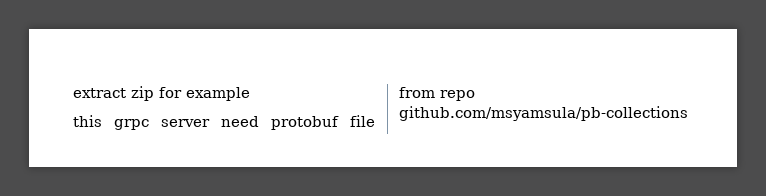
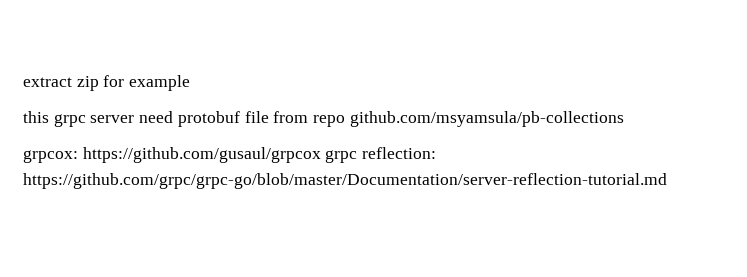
+ grpcox: https://github.com/gusaul/grpcox grpc reflection: https://github.com/grpc/grpc-go/blob/master/Documentation/server-reflection-tutorial.md

